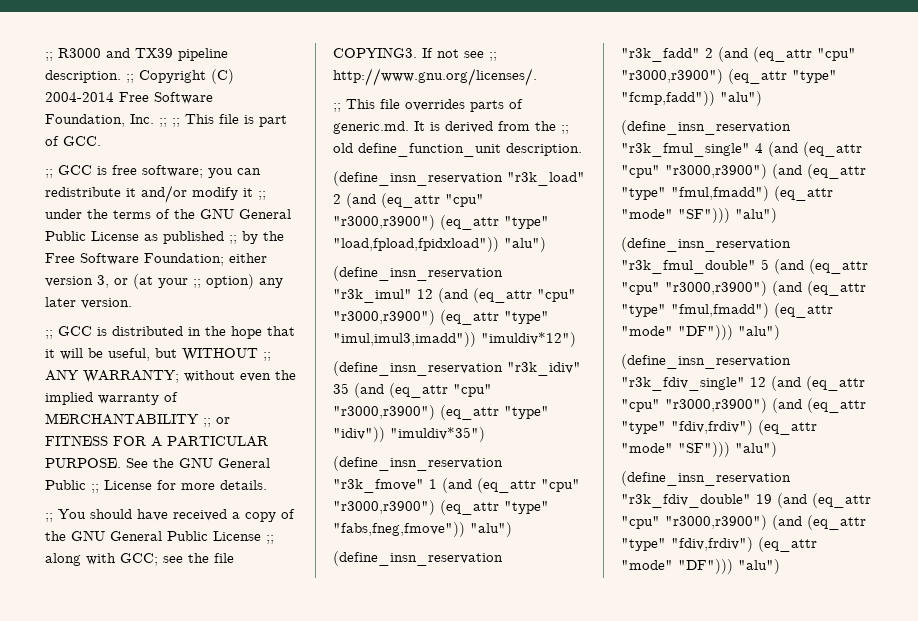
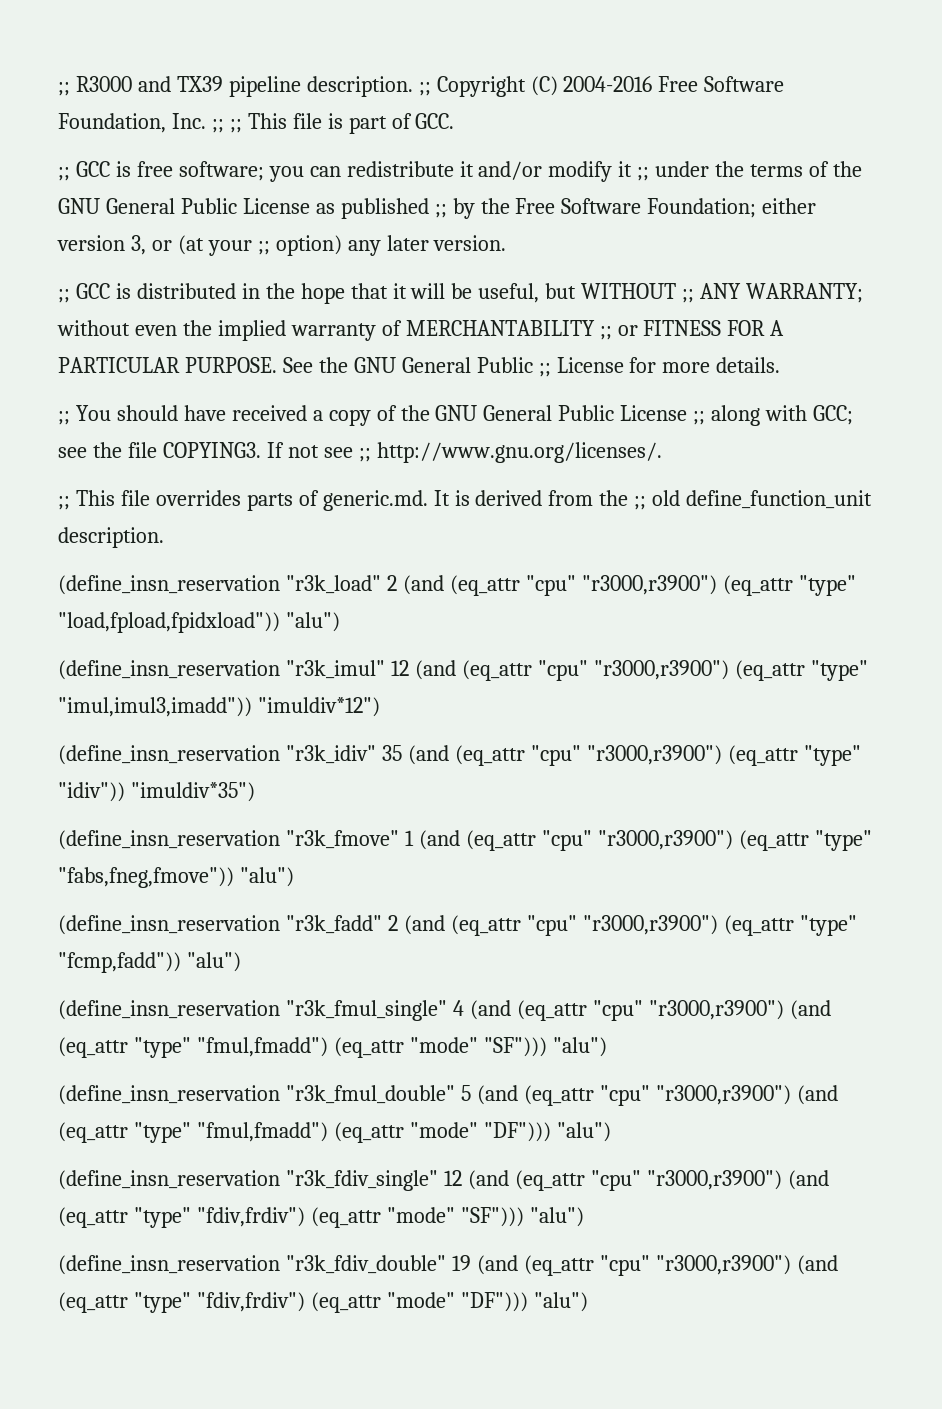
- ;; R3000 and TX39 pipeline description. ;; Copyright (C) 2004-2014 Free Software Foundation, Inc. ;; ;; This file is part of GCC.
+ ;; R3000 and TX39 pipeline description. ;; Copyright (C) 2004-2016 Free Software Foundation, Inc. ;; ;; This file is part of GCC.

